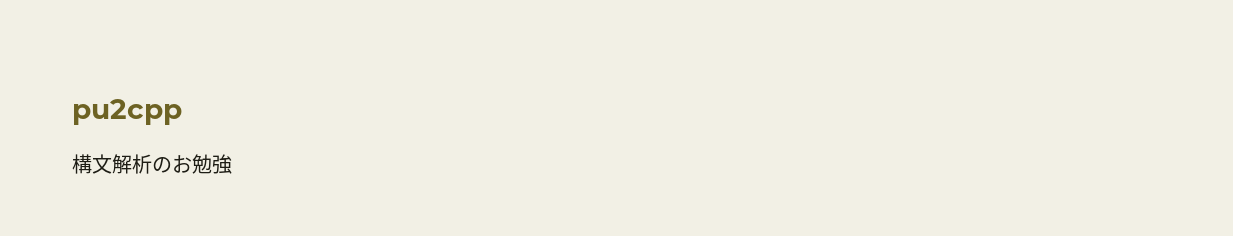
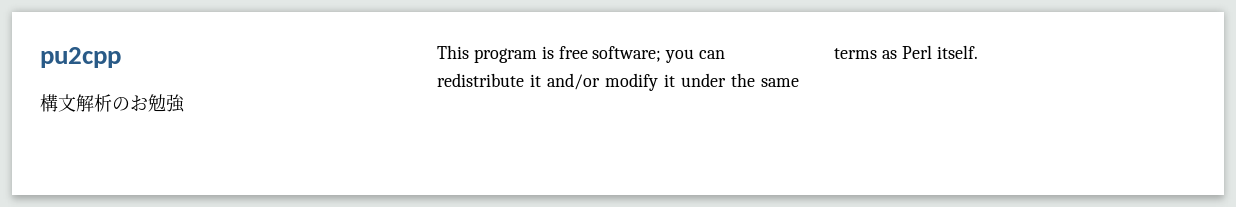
+ This program is free software; you can redistribute it and/or modify it under the same terms as Perl itself.

